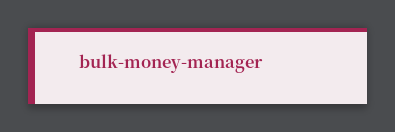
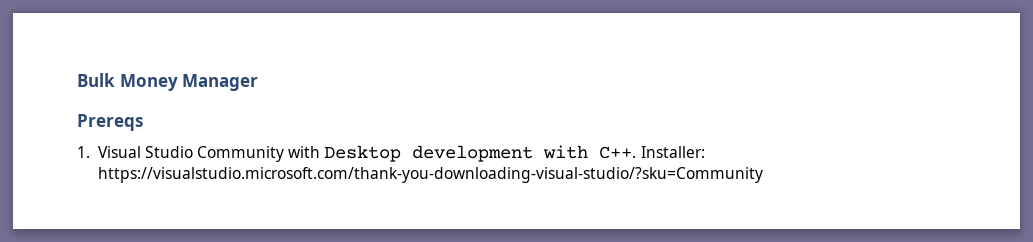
- bulk-money-manager
+ Bulk Money Manager
+ Prereqs
+ 1. Visual Studio Community with Desktop development with C++. Installer: https://visualstudio.microsoft.com/thank-you-downloading-visual-studio/?sku=Community

